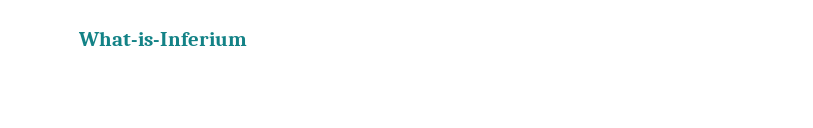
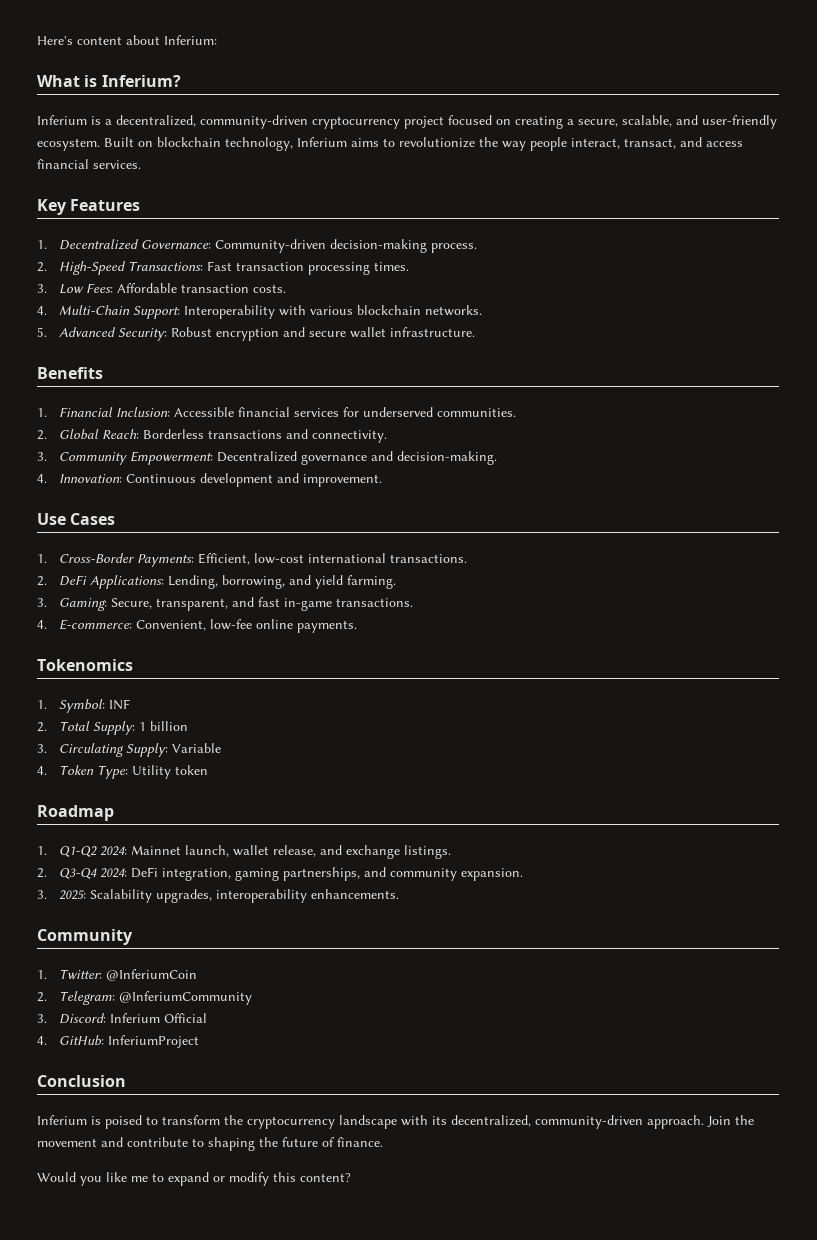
- What-is-Inferium
+ Here's content about Inferium:
+ What is Inferium?
+ Inferium is a decentralized, community-driven cryptocurrency project focused on creating a secure, scalable, and user-friendly ecosystem. Built on blockchain technology, Inferium aims to revolutionize the way people interact, transact, and access financial services.
+ Key Features
+ 1. Decentralized Governance: Community-driven decision-making process.
+ 2. High-Speed Transactions: Fast transaction processing times.
+ 3. Low Fees: Affordable transaction costs.
+ 4. Multi-Chain Support: Interoperability with various blockchain networks.
+ 5. Advanced Security: Robust encryption and secure wallet infrastructure.
+ Benefits
+ 1. Financial Inclusion: Accessible financial services for underserved communities.
+ 2. Global Reach: Borderless transactions and connectivity.
+ 3. Community Empowerment: Decentralized governance and decision-making.
+ 4. Innovation: Continuous development and improvement.
+ Use Cases
+ 1. Cross-Border Payments: Efficient, low-cost international transactions.
+ 2. DeFi Applications: Lending, borrowing, and yield farming.
+ 3. Gaming: Secure, transparent, and fast in-game transactions.
+ 4. E-commerce: Convenient, low-fee online payments.
+ Tokenomics
+ 1. Symbol: INF
+ 2. Total Supply: 1 billion
+ 3. Circulating Supply: Variable
+ 4. Token Type: Utility token
+ Roadmap
+ 1. Q1-Q2 2024: Mainnet launch, wallet release, and exchange listings.
+ 2. Q3-Q4 2024: DeFi integration, gaming partnerships, and community expansion.
+ 3. 2025: Scalability upgrades, interoperability enhancements.
+ Community
+ 1. Twitter: @InferiumCoin
+ 2. Telegram: @InferiumCommunity
+ 3. Discord: Inferium Official
+ 4. GitHub: InferiumProject
+ Conclusion
+ Inferium is poised to transform the cryptocurrency landscape with its decentralized, community-driven approach. Join the movement and contribute to shaping the future of finance.
+ Would you like me to expand or modify this content?

